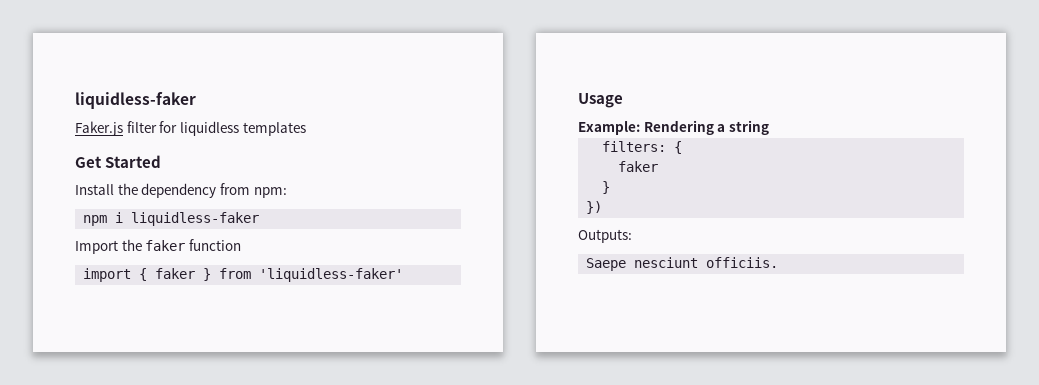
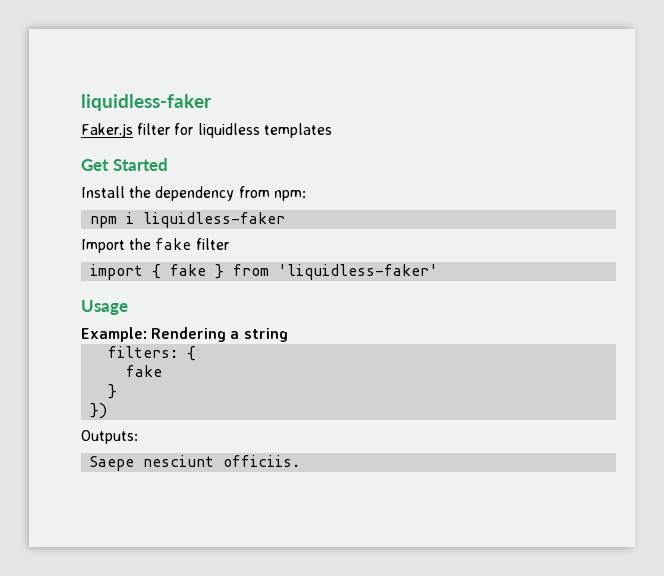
- Import the faker function
+ Import the fake filter
- import { faker } from 'liquidless-faker'
+ import { fake } from 'liquidless-faker'
  filters: {
- faker
+ fake

